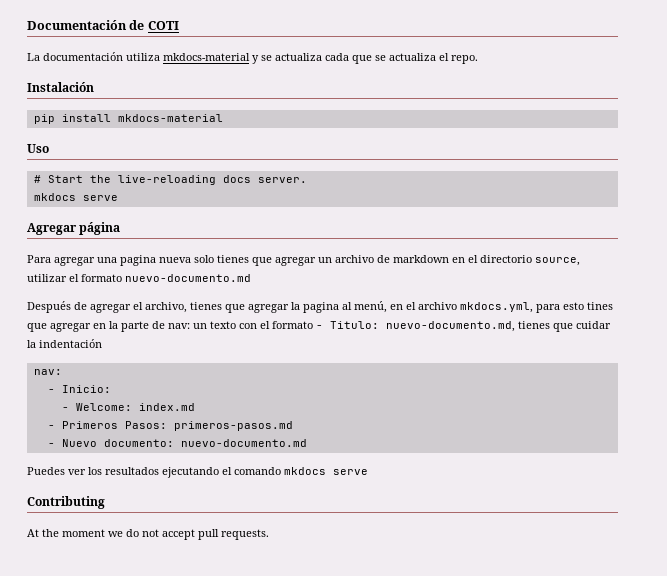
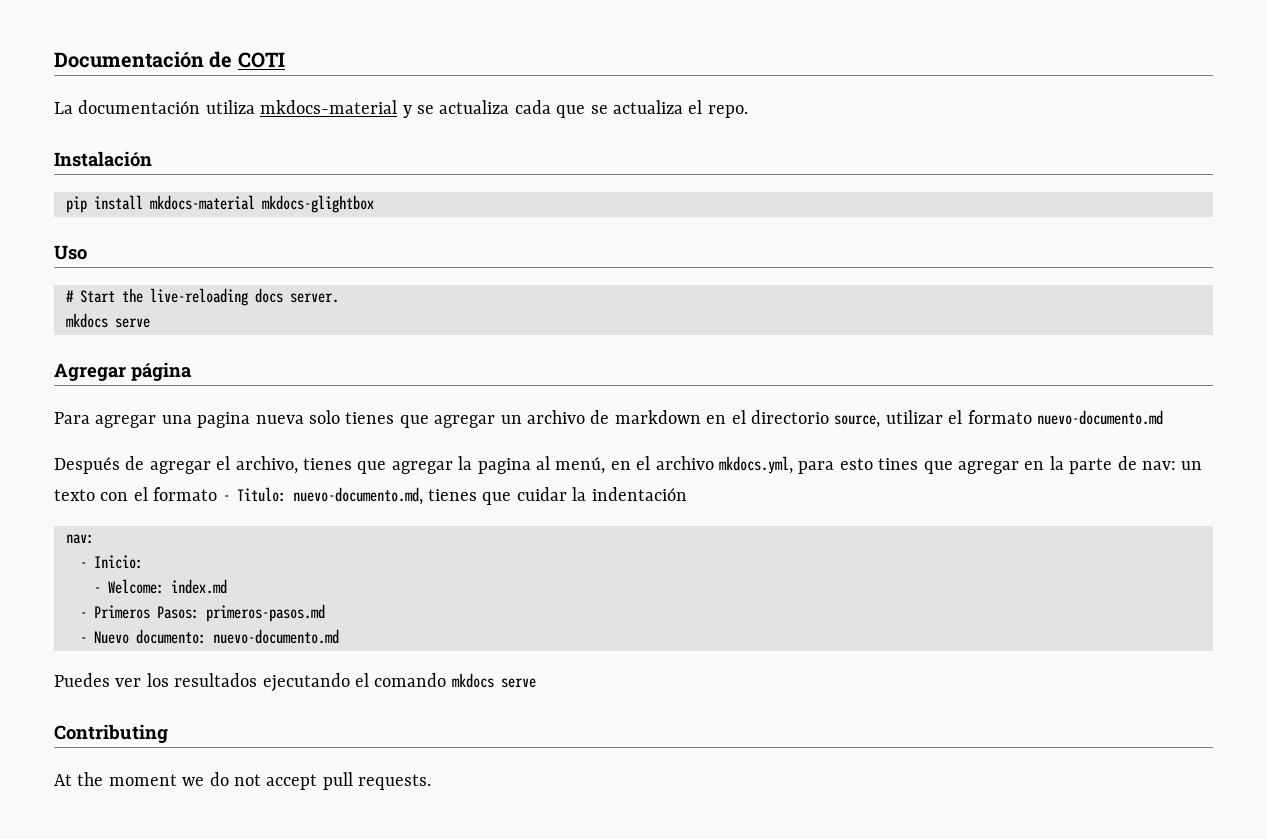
- pip install mkdocs-material
+ pip install mkdocs-material mkdocs-glightbox

